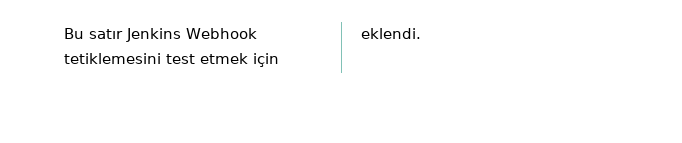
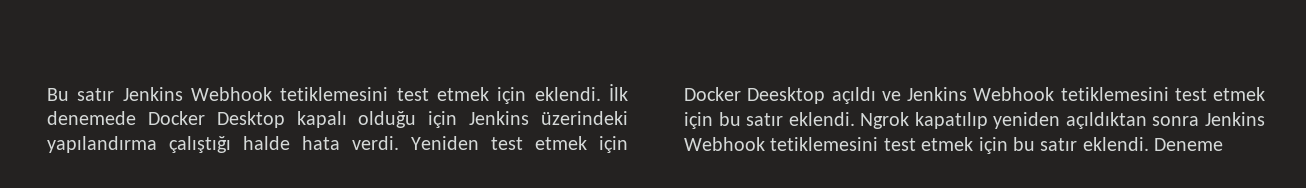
+ İlk denemede Docker Desktop kapalı olduğu için Jenkins üzerindeki yapılandırma çalıştığı halde hata verdi. Yeniden test etmek için Docker Deesktop açıldı ve Jenkins Webhook tetiklemesini test etmek için bu satır eklendi. Ngrok kapatılıp yeniden açıldıktan sonra Jenkins Webhook tetiklemesini test etmek için bu satır eklendi. Deneme

